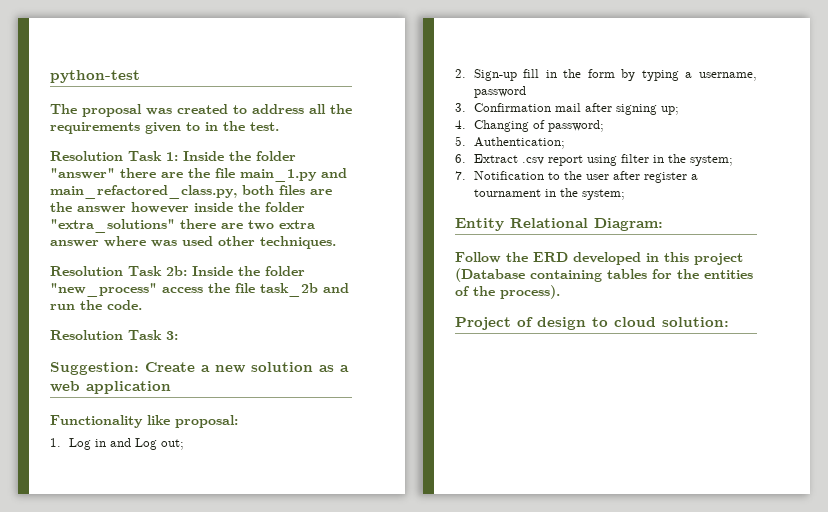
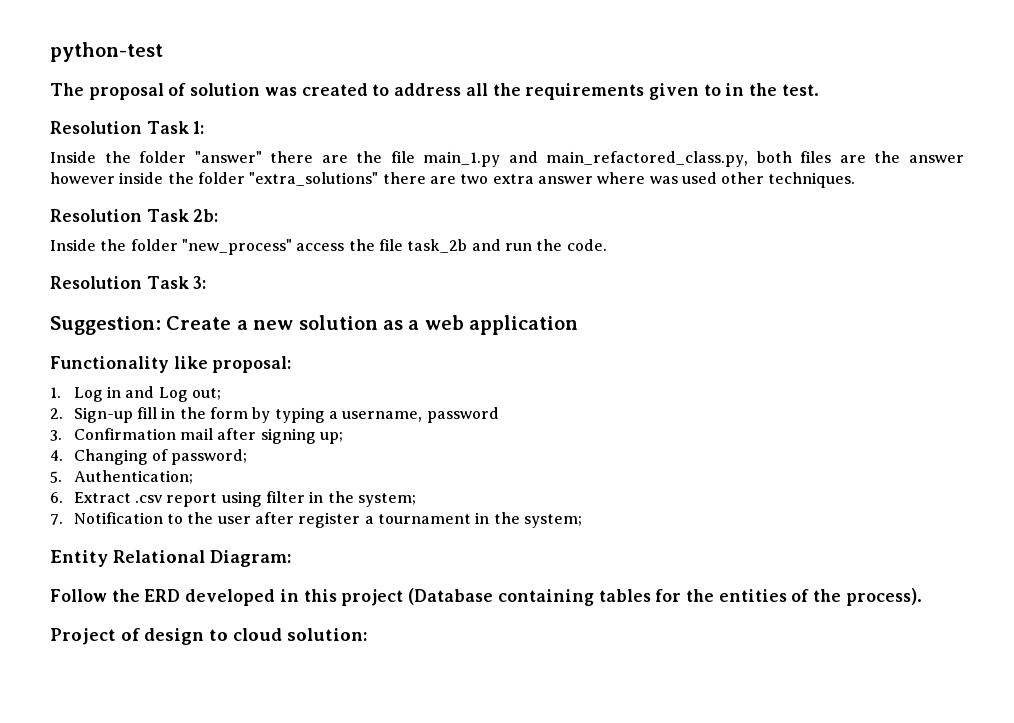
- The proposal was created to address all the requirements given to in the test.
+ The proposal of solution was created to address all the requirements given to in the test.
- Resolution Task 1: Inside the folder "answer" there are the file main_1.py and main_refactored_class.py, both files are the answer however inside the folder "extra_solutions" there are two extra answer where was used other techniques.
+ Resolution Task 1:
+ Inside the folder "answer" there are the file main_1.py and main_refactored_class.py, both files are the answer however inside the folder "extra_solutions" there are two extra answer where was used other techniques.
- Resolution Task 2b: Inside the folder "new_process" access the file task_2b and run the code.
+ Resolution Task 2b:
+ Inside the folder "new_process" access the file task_2b and run the code.

